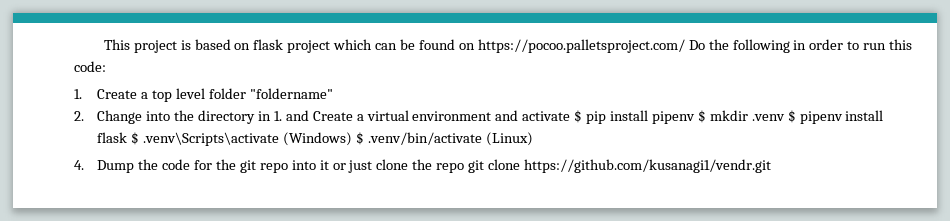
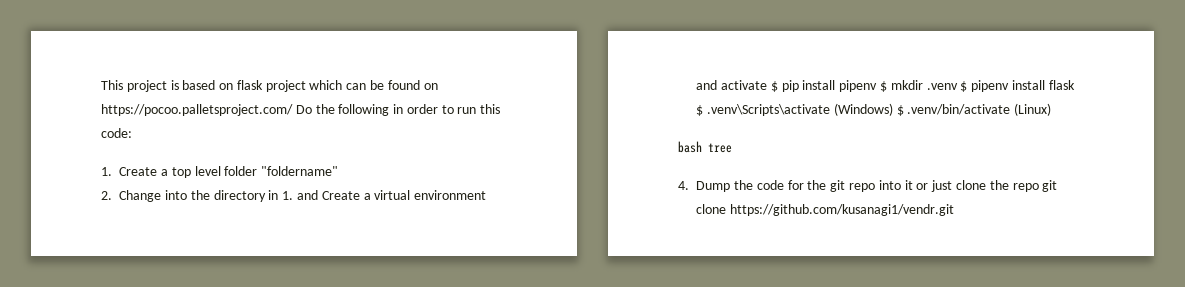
+ bash tree

